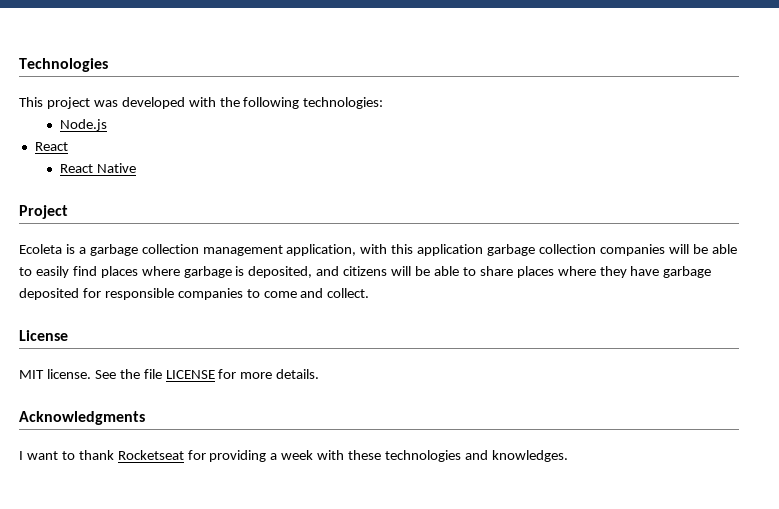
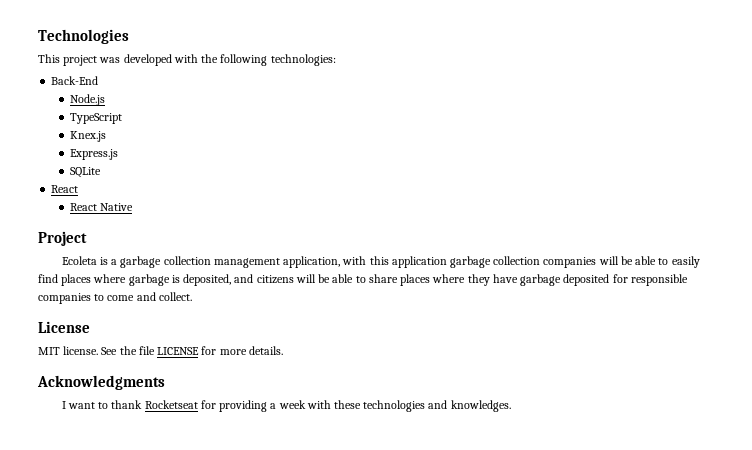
+ Back-End
+ TypeScript
+ Knex.js
+ Express.js
+ SQLite

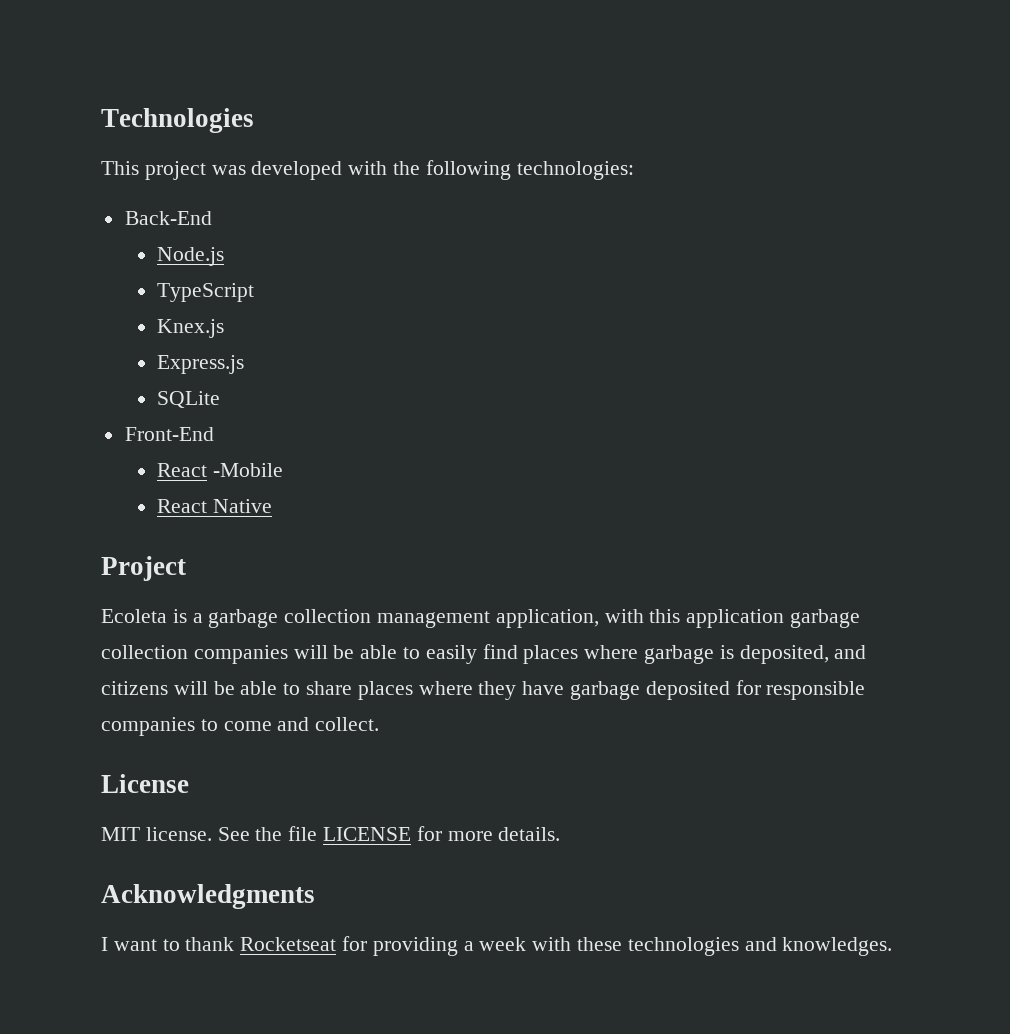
  SQLite
- React
+ Front-End
+ React -Mobile

